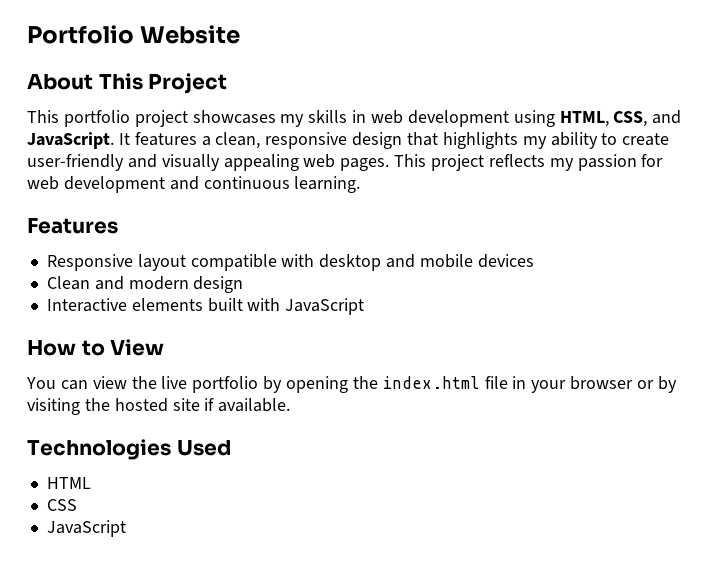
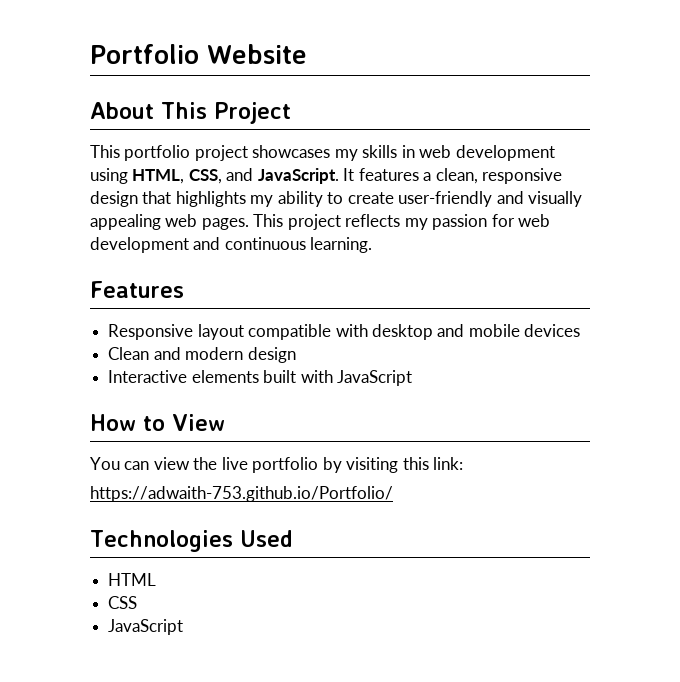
- You can view the live portfolio by opening the index.html file in your browser or by visiting the hosted site if available.
+ You can view the live portfolio by visiting this link:
+ https://adwaith-753.github.io/Portfolio/

